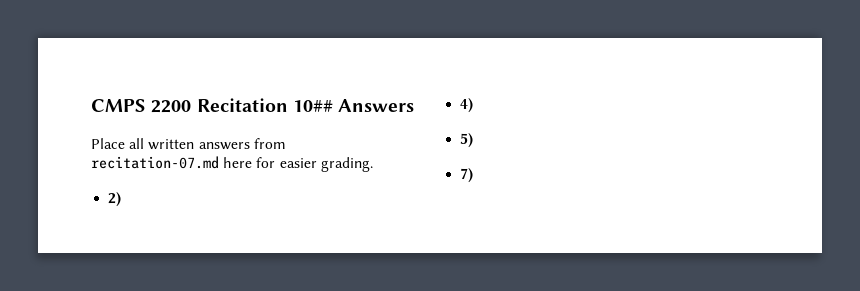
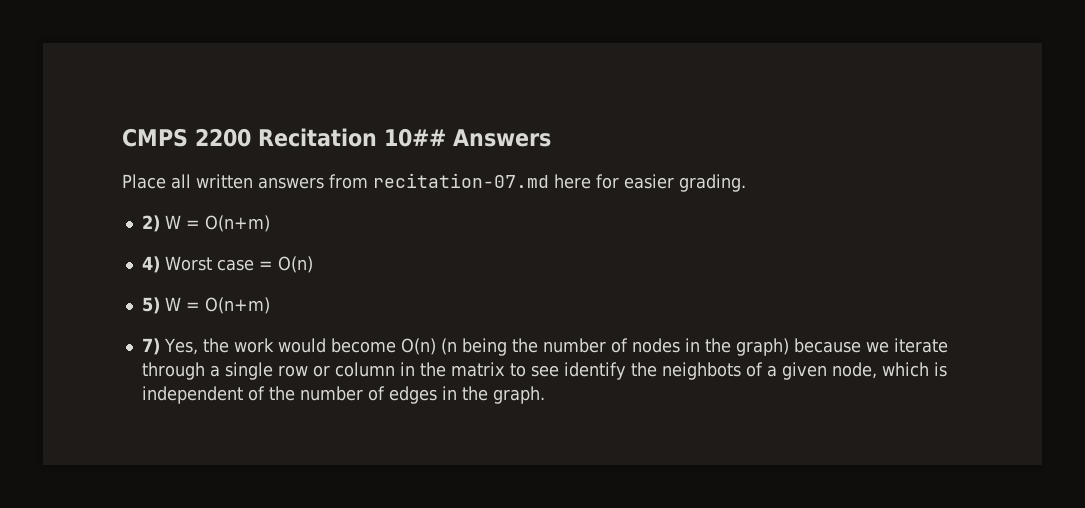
- 2)
- 4)
- 5)
- 7)
+ 2) W = O(n+m)
+ 4) Worst case = O(n)
+ 5) W = O(n+m)
+ 7) Yes, the work would become O(n) (n being the number of nodes in the graph) because we iterate through a single row or column in the matrix to see identify the neighbots of a given node, which is independent of the number of edges in the graph.

